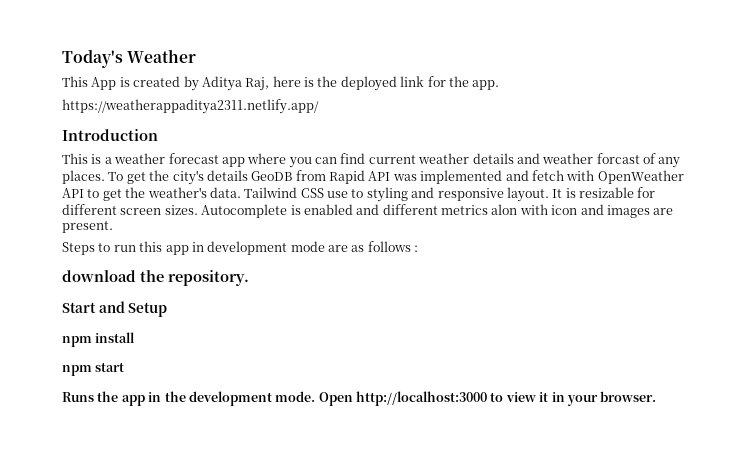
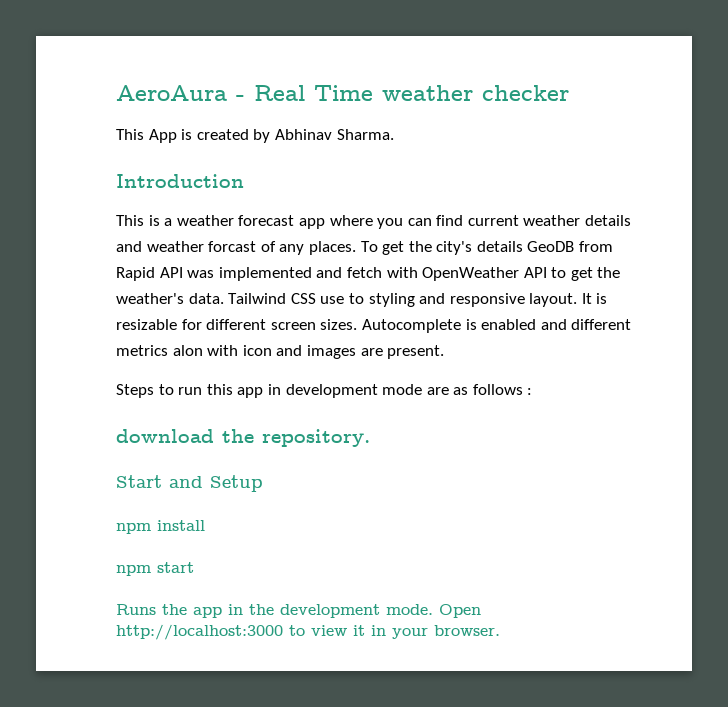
- Today's Weather
+ AeroAura - Real Time weather checker
- This App is created by Aditya Raj, here is the deployed link for the app.
- https://weatherappaditya2311.netlify.app/
+ This App is created by Abhinav Sharma.

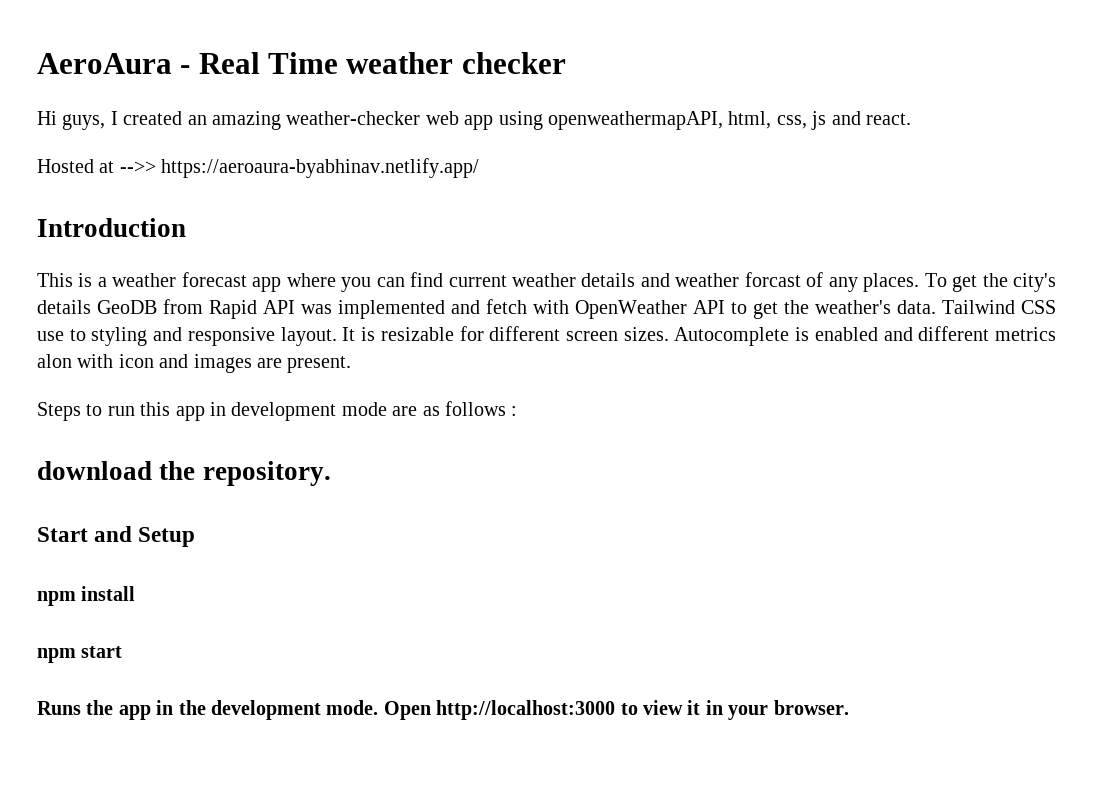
- This App is created by Abhinav Sharma.
+ Hi guys, I created an amazing weather-checker web app using openweathermapAPI, html, css, js and react.
+ Hosted at -->> https://aeroaura-byabhinav.netlify.app/

